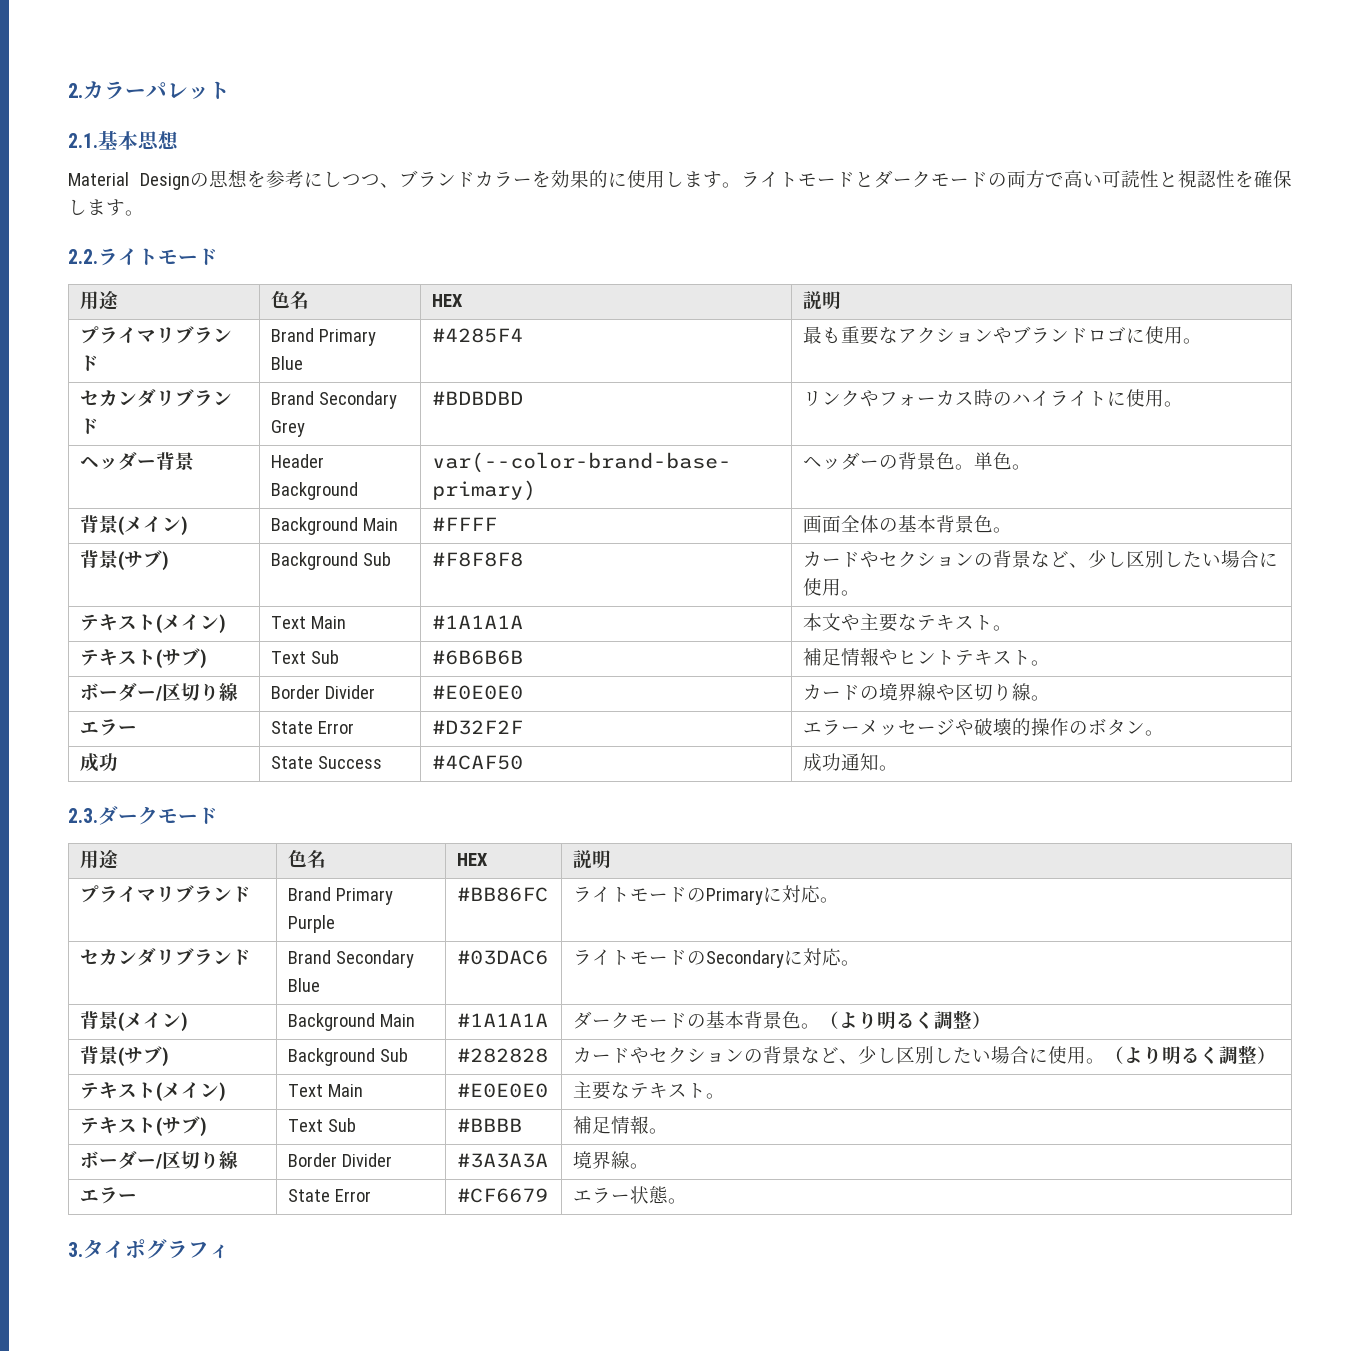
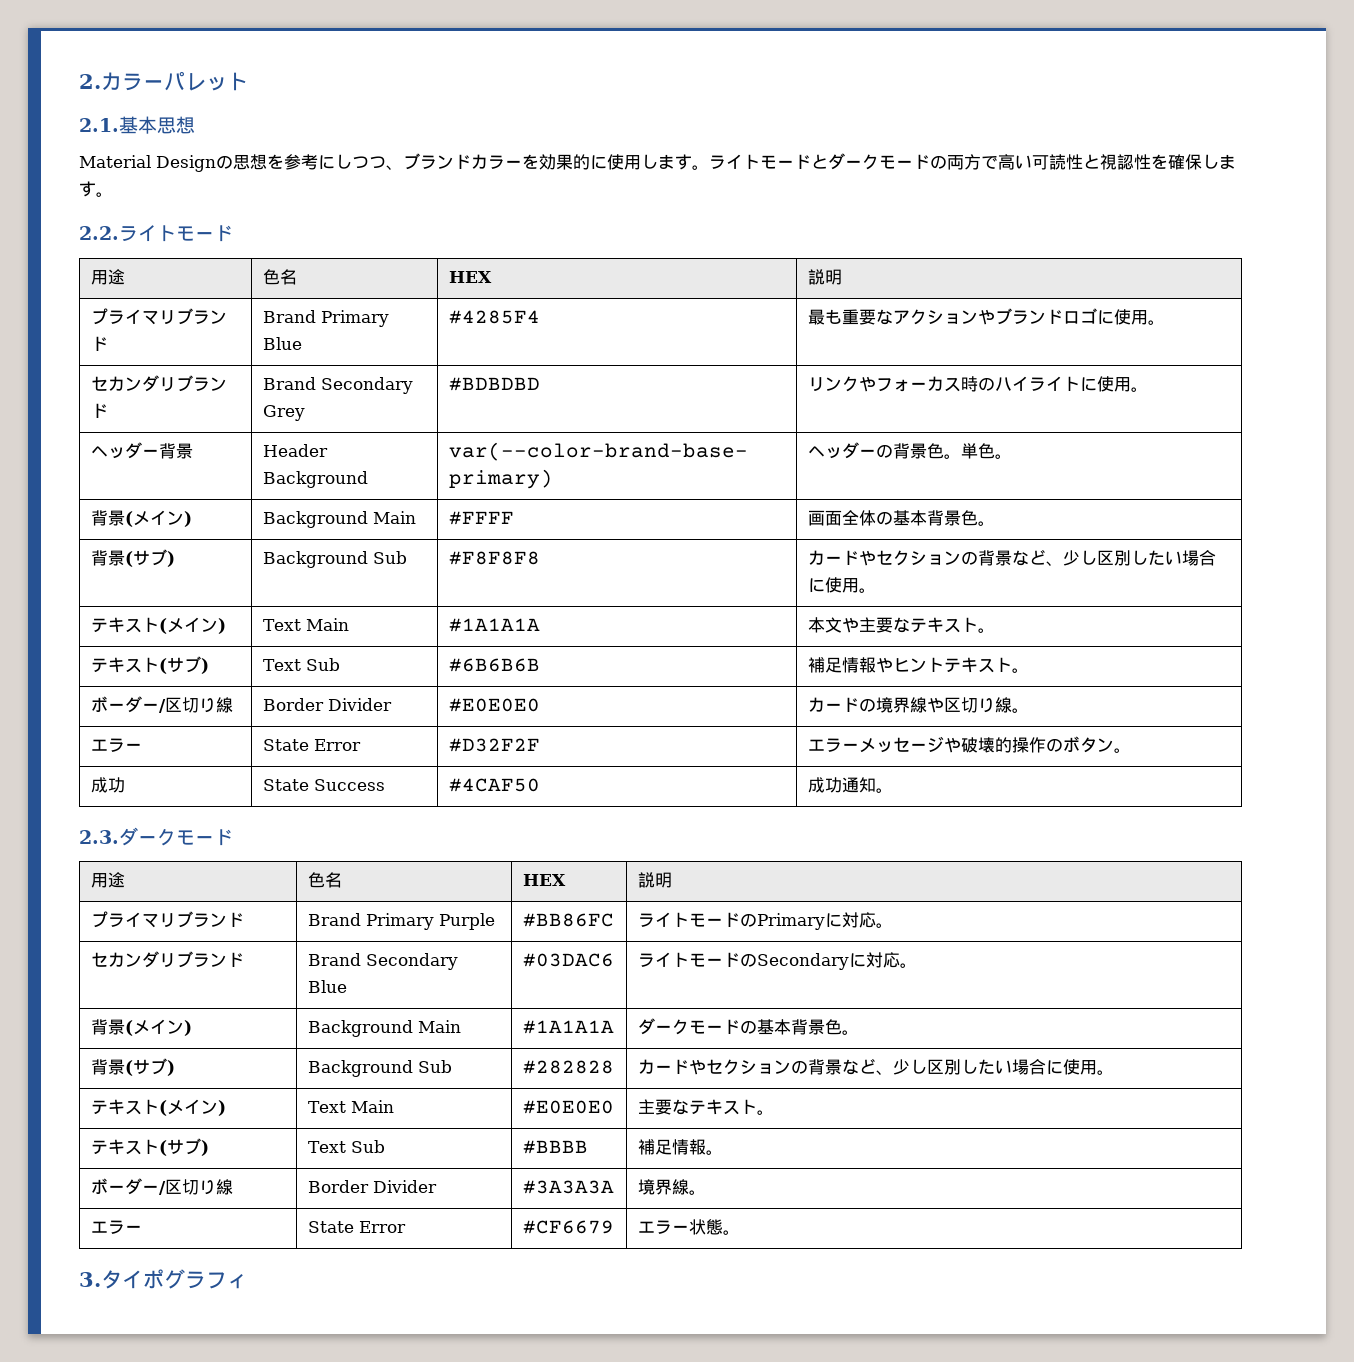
- 背景(メイン) | Background Main | #1A1A1A | ダークモードの基本背景色。（より明るく調整）
+ 背景(メイン) | Background Main | #1A1A1A | ダークモードの基本背景色。
- 背景(サブ) | Background Sub | #282828 | カードやセクションの背景など、少し区別したい場合に使用。（より明るく調整）
+ 背景(サブ) | Background Sub | #282828 | カードやセクションの背景など、少し区別したい場合に使用。

